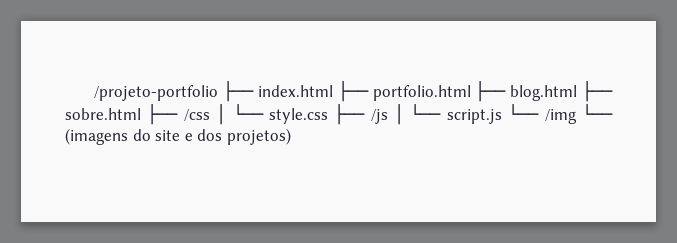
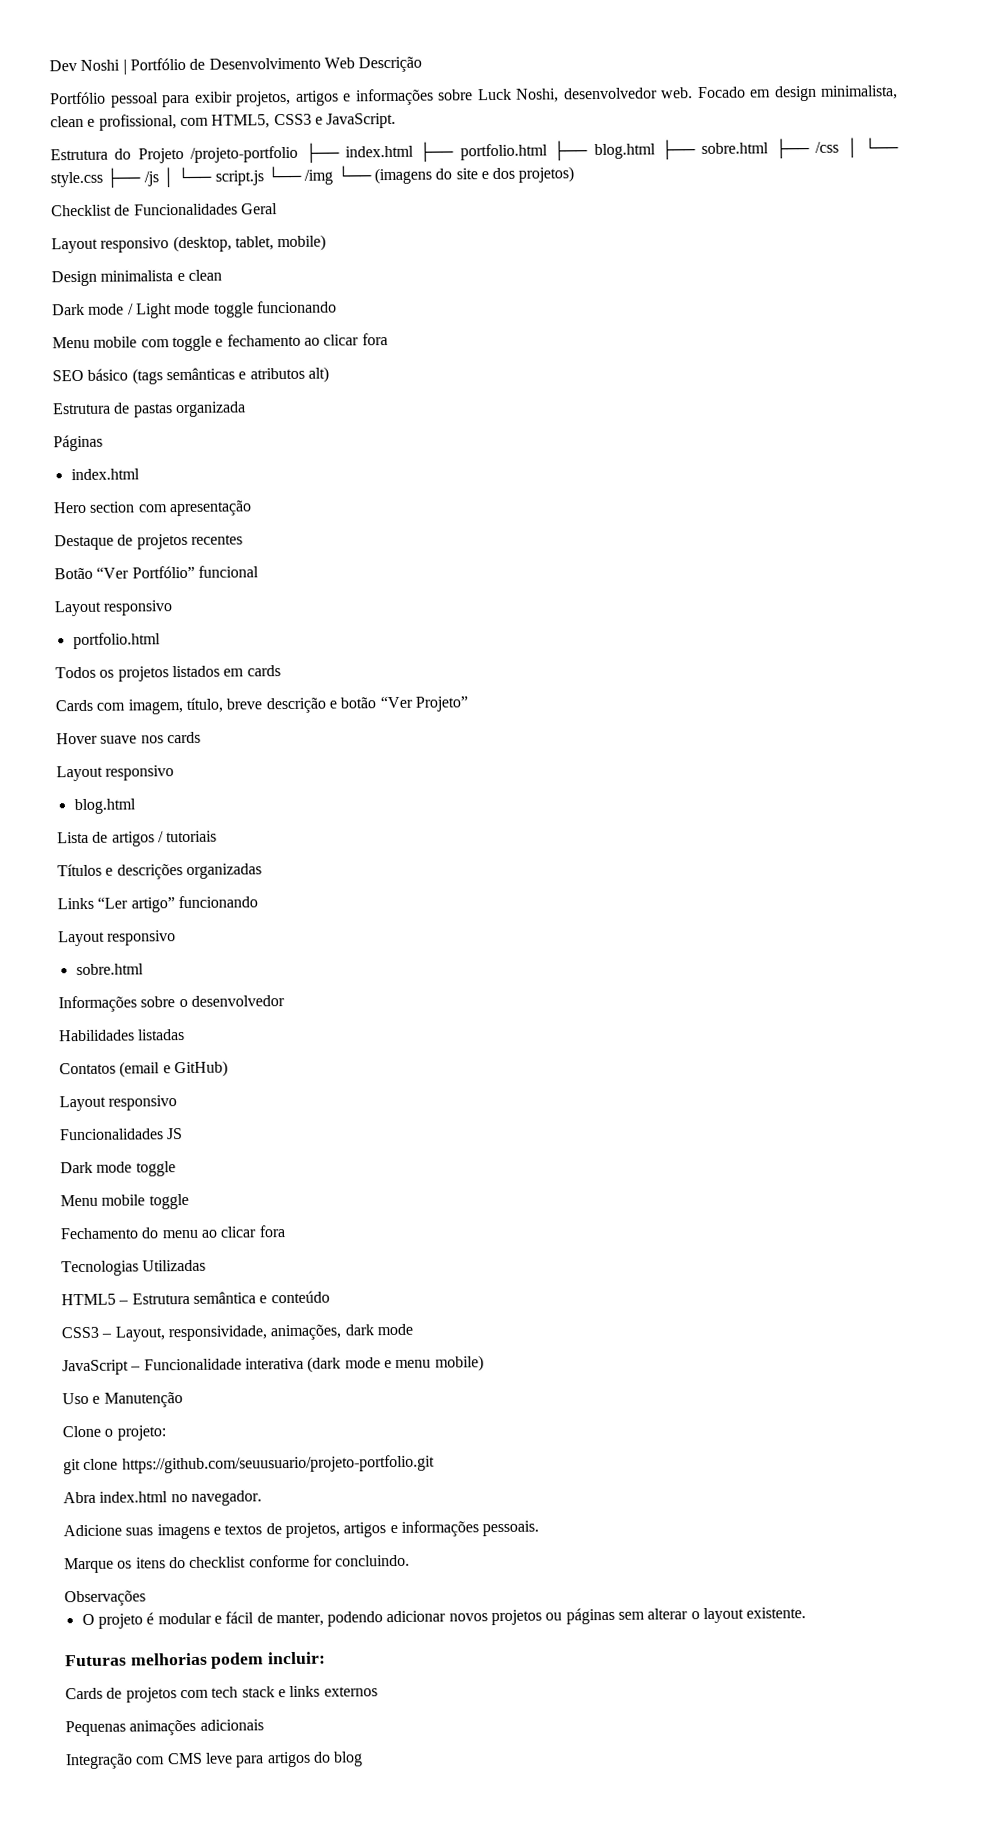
- /projeto-portfolio ├── index.html ├── portfolio.html ├── blog.html ├── sobre.html ├── /css │ └── style.css ├── /js │ └── script.js └── /img └── (imagens do site e dos projetos)
+ Dev Noshi | Portfólio de Desenvolvimento Web Descrição
+ Portfólio pessoal para exibir projetos, artigos e informações sobre Luck Noshi, desenvolvedor web. Focado em design minimalista, clean e profissional, com HTML5, CSS3 e JavaScript.
+ Estrutura do Projeto /projeto-portfolio ├── index.html ├── portfolio.html ├── blog.html ├── sobre.html ├── /css │ └── style.css ├── /js │ └── script.js └── /img └── (imagens do site e dos projetos)
+ Checklist de Funcionalidades Geral
+ Layout responsivo (desktop, tablet, mobile)
+ Design minimalista e clean
+ Dark mode / Light mode toggle funcionando
+ Menu mobile com toggle e fechamento ao clicar fora
+ SEO básico (tags semânticas e atributos alt)
+ Estrutura de pastas organizada
+ Páginas
+ index.html
+ Hero section com apresentação
+ Destaque de projetos recentes
+ Botão “Ver Portfólio” funcional
+ Layout responsivo
+ portfolio.html
+ Todos os projetos listados em cards
+ Cards com imagem, título, breve descrição e botão “Ver Projeto”
+ Hover suave nos cards
+ Layout responsivo
+ blog.html
+ Lista de artigos / tutoriais
+ Títulos e descrições organizadas
+ Links “Ler artigo” funcionando
+ Layout responsivo
+ sobre.html
+ Informações sobre o desenvolvedor
+ Habilidades listadas
+ Contatos (email e GitHub)
+ Layout responsivo
+ Funcionalidades JS
+ Dark mode toggle
+ Menu mobile toggle
+ Fechamento do menu ao clicar fora
+ Tecnologias Utilizadas
+ HTML5 – Estrutura semântica e conteúdo
+ CSS3 – Layout, responsividade, animações, dark mode
+ JavaScript – Funcionalidade interativa (dark mode e menu mobile)
+ Uso e Manutenção
+ Clone o projeto:
+ git clone https://github.com/seuusuario/projeto-portfolio.git
+ Abra index.html no navegador.
+ Adicione suas imagens e textos de projetos, artigos e informações pessoais.
+ Marque os itens do checklist conforme for concluindo.
+ Observações
+ O projeto é modular e fácil de manter, podendo adicionar novos projetos ou páginas sem alterar o layout existente.
+ Futuras melhorias podem incluir:
+ Cards de projetos com tech stack e links externos
+ Pequenas animações adicionais
+ Integração com CMS leve para artigos do blog

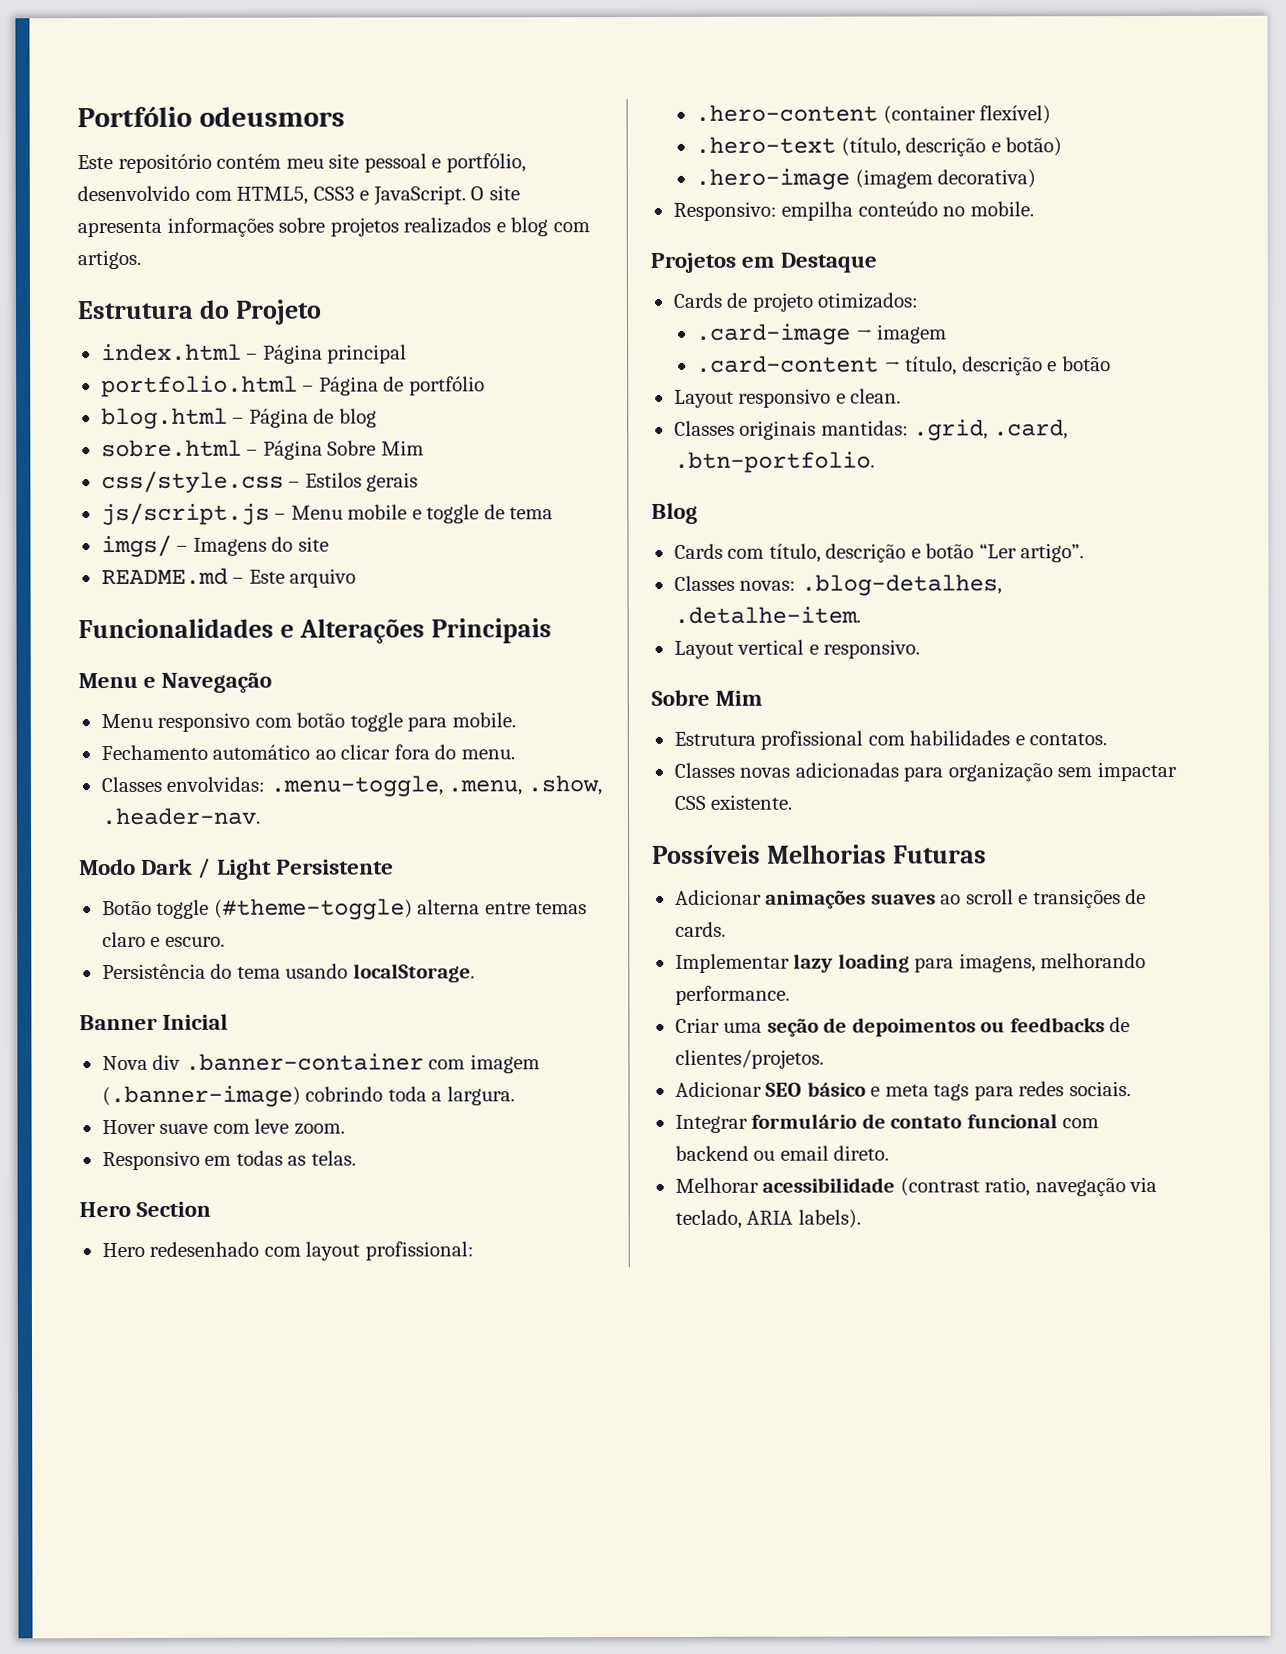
- Dev Noshi | Portfólio de Desenvolvimento Web Descrição
- Portfólio pessoal para exibir projetos, artigos e informações sobre Luck Noshi, desenvolvedor web. Focado em design minimalista, clean e profissional, com HTML5, CSS3 e JavaScript.
- Estrutura do Projeto /projeto-portfolio ├── index.html ├── portfolio.html ├── blog.html ├── sobre.html ├── /css │ └── style.css ├── /js │ └── script.js └── /img └── (imagens do site e dos projetos)
- Checklist de Funcionalidades Geral
- Layout responsivo (desktop, tablet, mobile)
- Design minimalista e clean
- Dark mode / Light mode toggle funcionando
- Menu mobile com toggle e fechamento ao clicar fora
- SEO básico (tags semânticas e atributos alt)
- Estrutura de pastas organizada
- Páginas
- index.html
- Hero section com apresentação
- Destaque de projetos recentes
- Botão “Ver Portfólio” funcional
- Layout responsivo
- portfolio.html
- Todos os projetos listados em cards
- Cards com imagem, título, breve descrição e botão “Ver Projeto”
- Hover suave nos cards
- Layout responsivo
- blog.html
- Lista de artigos / tutoriais
- Títulos e descrições organizadas
- Links “Ler artigo” funcionando
- Layout responsivo
- sobre.html
- Informações sobre o desenvolvedor
- Habilidades listadas
- Contatos (email e GitHub)
- Layout responsivo
- Funcionalidades JS
- Dark mode toggle
- Menu mobile toggle
- Fechamento do menu ao clicar fora
- Tecnologias Utilizadas
- HTML5 – Estrutura semântica e conteúdo
- CSS3 – Layout, responsividade, animações, dark mode
- JavaScript – Funcionalidade interativa (dark mode e menu mobile)
- Uso e Manutenção
- Clone o projeto:
- git clone https://github.com/seuusuario/projeto-portfolio.git
- Abra index.html no navegador.
- Adicione suas imagens e textos de projetos, artigos e informações pessoais.
- Marque os itens do checklist conforme for concluindo.
- Observações
- O projeto é modular e fácil de manter, podendo adicionar novos projetos ou páginas sem alterar o layout existente.
+ Portfólio odeusmors
+ Este repositório contém meu site pessoal e portfólio, desenvolvido com HTML5, CSS3 e JavaScript. O site apresenta informações sobre projetos realizados e blog com artigos.
+ Estrutura do Projeto
+ index.html – Página principal
+ portfolio.html – Página de portfólio
+ blog.html – Página de blog
+ sobre.html – Página Sobre Mim
+ css/style.css – Estilos gerais
+ js/script.js – Menu mobile e toggle de tema
+ imgs/ – Imagens do site
+ README.md – Este arquivo
+ Funcionalidades e Alterações Principais
+ Menu e Navegação
+ Menu responsivo com botão toggle para mobile.
+ Fechamento automático ao clicar fora do menu.
+ Classes envolvidas: .menu-toggle, .menu, .show, .header-nav.
+ Modo Dark / Light Persistente
+ Botão toggle (#theme-toggle) alterna entre temas claro e escuro.
+ Persistência do tema usando localStorage.
+ Banner Inicial
+ Nova div .banner-container com imagem (.banner-image) cobrindo toda a largura.
+ Hover suave com leve zoom.
+ Responsivo em todas as telas.
+ Hero Section
+ Hero redesenhado com layout profissional:
+ .hero-content (container flexível)
+ .hero-text (título, descrição e botão)
+ .hero-image (imagem decorativa)
+ Responsivo: empilha conteúdo no mobile.
+ Projetos em Destaque
+ Cards de projeto otimizados:
+ .card-image → imagem
+ .card-content → título, descrição e botão
+ Layout responsivo e clean.
+ Classes originais mantidas: .grid, .card, .btn-portfolio.
+ Blog
+ Cards com título, descrição e botão “Ler artigo”.
+ Classes novas: .blog-detalhes, .detalhe-item.
+ Layout vertical e responsivo.
+ Sobre Mim
+ Estrutura profissional com habilidades e contatos.
+ Classes novas adicionadas para organização sem impactar CSS existente.
- Futuras melhorias podem incluir:
- Cards de projetos com tech stack e links externos
- Pequenas animações adicionais
- Integração com CMS leve para artigos do blog
+ Possíveis Melhorias Futuras
+ Adicionar animações suaves ao scroll e transições de cards.
+ Implementar lazy loading para imagens, melhorando performance.
+ Criar uma seção de depoimentos ou feedbacks de clientes/projetos.
+ Adicionar SEO básico e meta tags para redes sociais.
+ Integrar formulário de contato funcional com backend ou email direto.
+ Melhorar acessibilidade (contrast ratio, navegação via teclado, ARIA labels).

